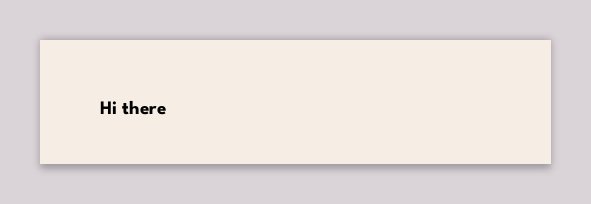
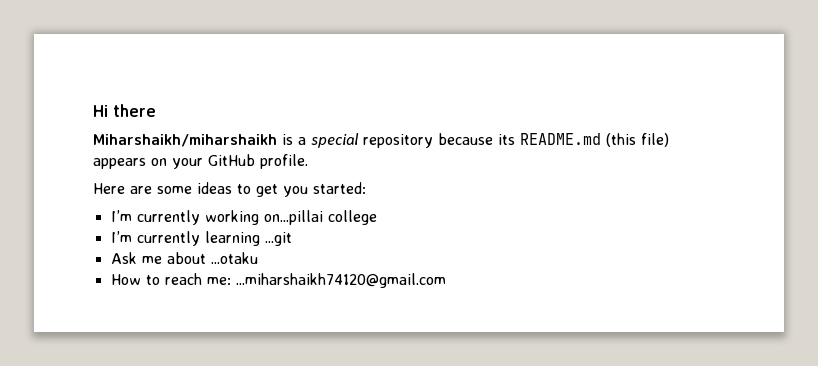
+ Miharshaikh/miharshaikh is a special repository because its README.md (this file) appears on your GitHub profile.
+ Here are some ideas to get you started:
+ I’m currently working on...pillai college
+ I’m currently learning ...git
+ Ask me about ...otaku
+ How to reach me: ...miharshaikh74120@gmail.com

